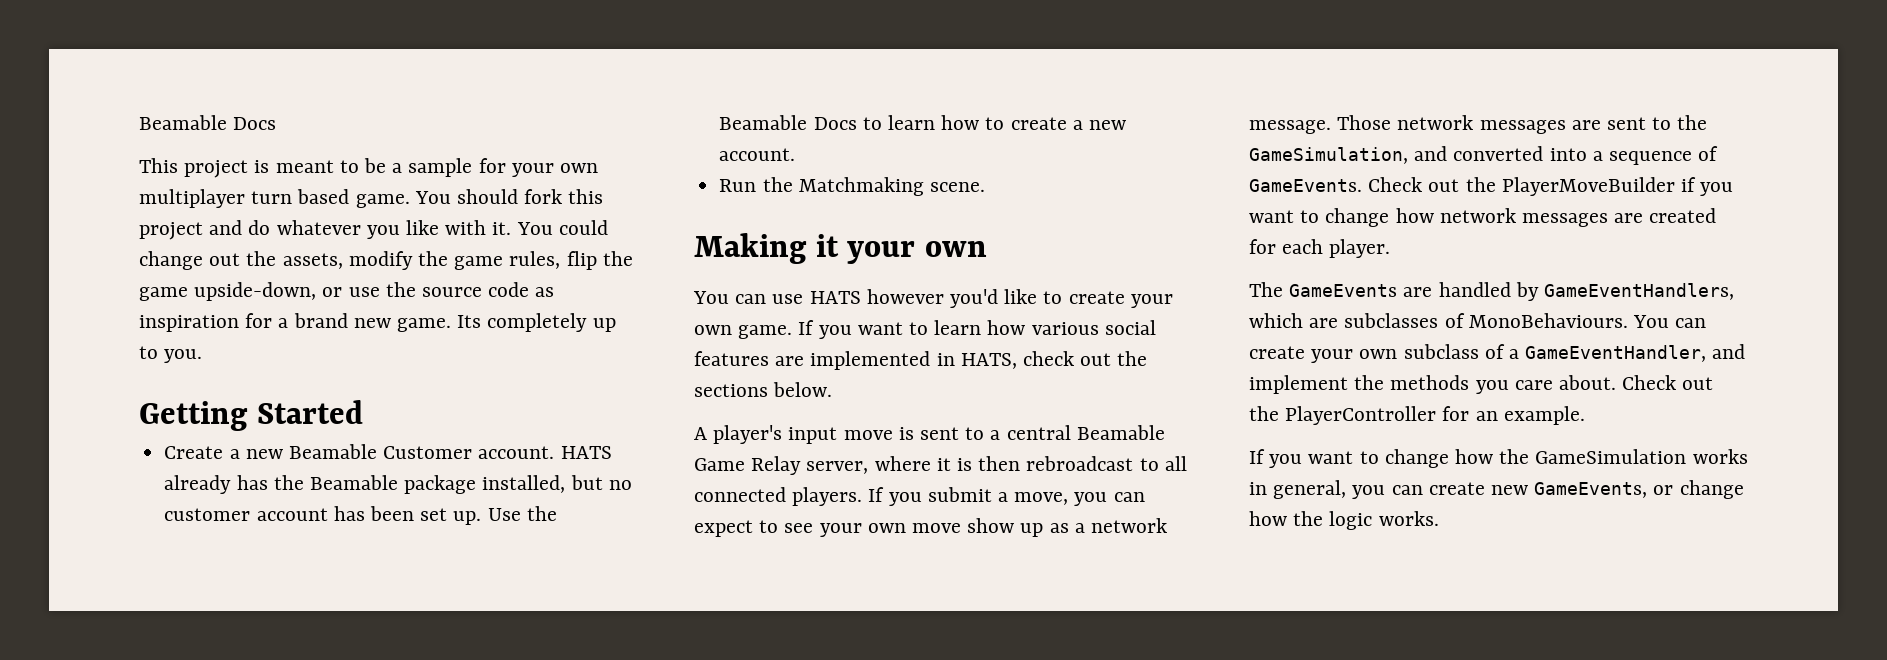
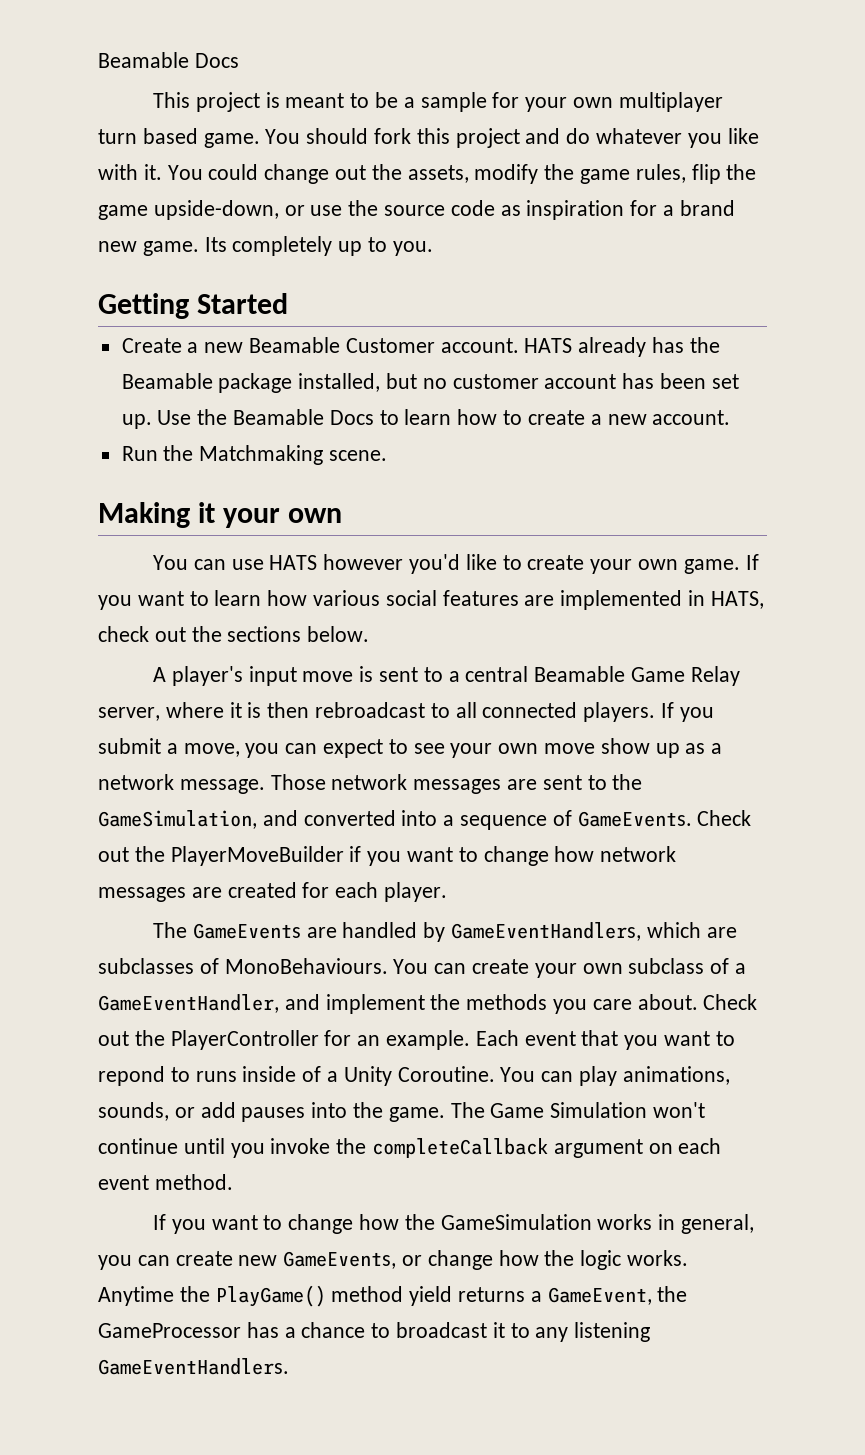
+ Each event that you want to repond to runs inside of a Unity Coroutine. You can play animations, sounds, or add pauses into the game. The Game Simulation won't continue until you invoke the completeCallback argument on each event method.
+ Anytime the PlayGame() method yield returns a GameEvent, the GameProcessor has a chance to broadcast it to any listening GameEventHandlers.

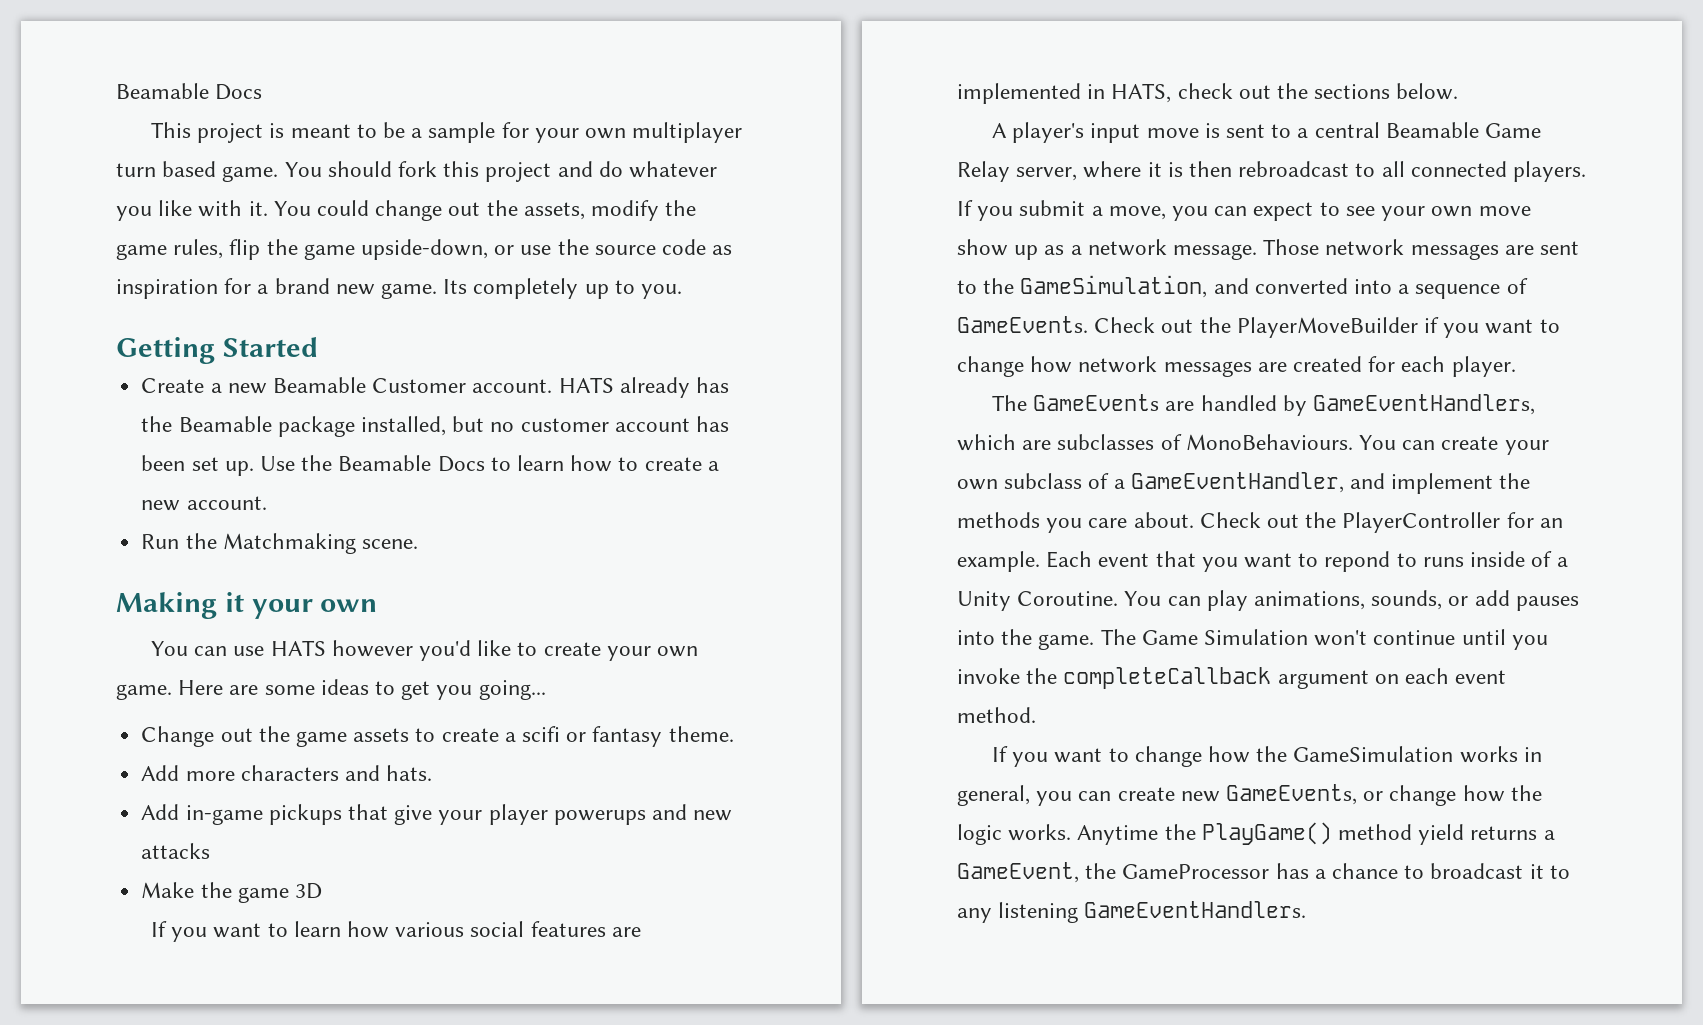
- You can use HATS however you'd like to create your own game. If you want to learn how various social features are implemented in HATS, check out the sections below.
+ You can use HATS however you'd like to create your own game. Here are some ideas to get you going...
+ Change out the game assets to create a scifi or fantasy theme.
+ Add more characters and hats.
+ Add in-game pickups that give your player powerups and new attacks
+ Make the game 3D
+ If you want to learn how various social features are implemented in HATS, check out the sections below.

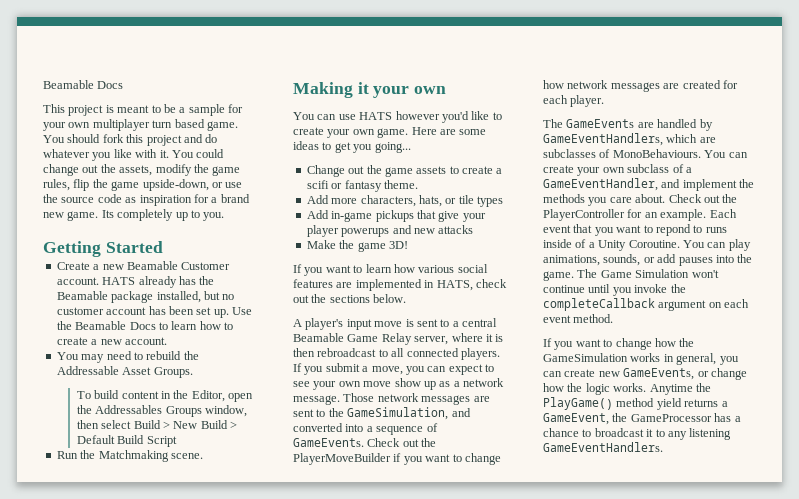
+ You may need to rebuild the Addressable Asset Groups.
+ To build content in the Editor, open the Addressables Groups window, then select Build > New Build > Default Build Script
- Add more characters and hats.
+ Add more characters, hats, or tile types
- Make the game 3D
+ Make the game 3D!

